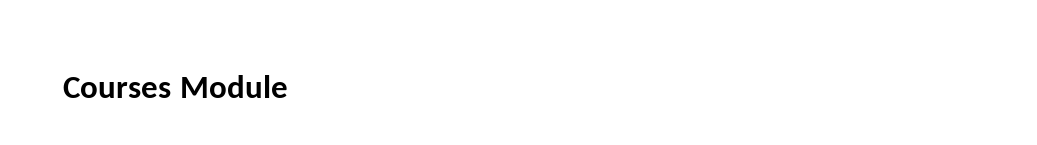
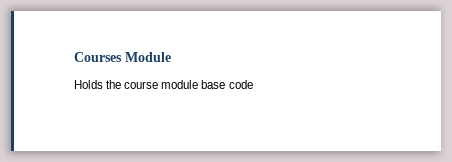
+ Holds the course module base code

